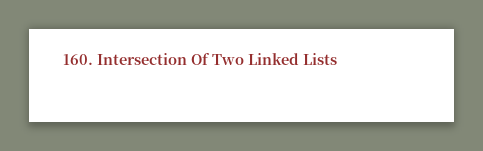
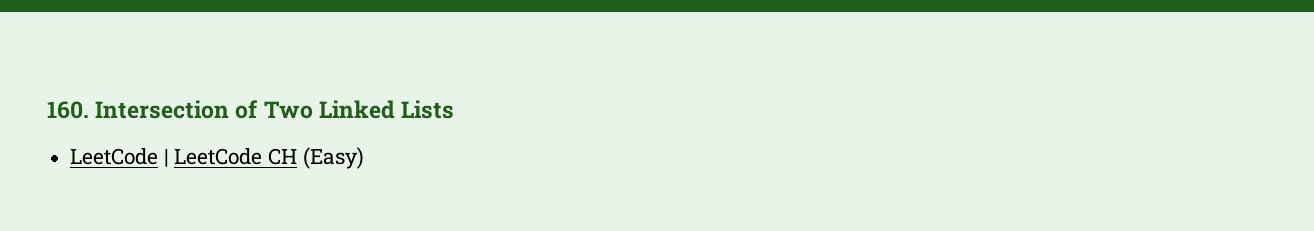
- 160. Intersection Of Two Linked Lists
+ 160. Intersection of Two Linked Lists
+ LeetCode | LeetCode CH (Easy)

